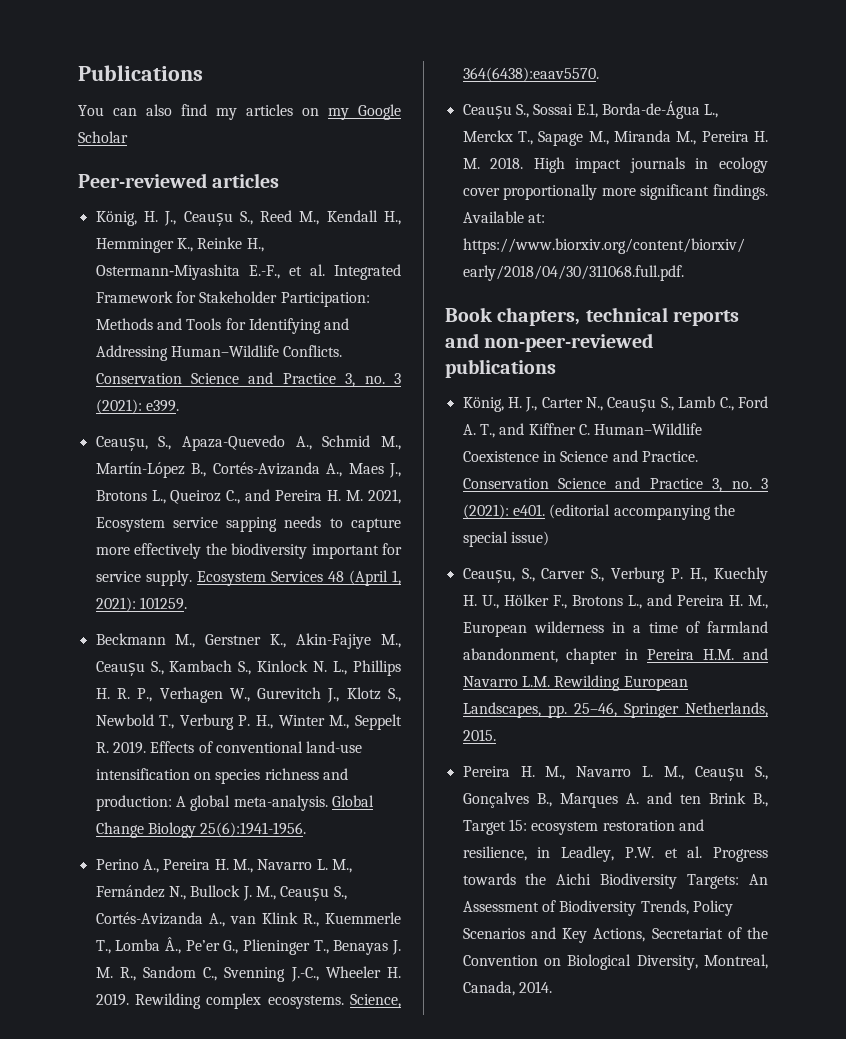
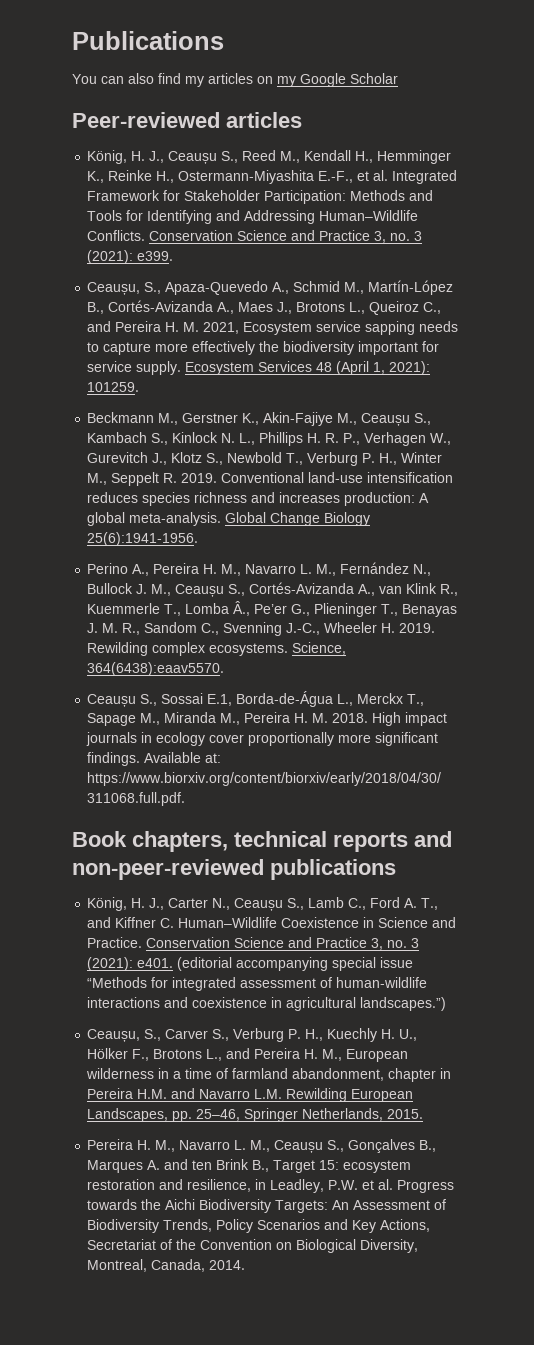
- Effects of conventional land-use intensification on species richness and production: A global meta-analysis.
+ Conventional land-use intensification reduces species richness and increases production: A global meta-analysis.
- (editorial accompanying the special issue)
+ (editorial accompanying special issue “Methods for integrated assessment of human-wildlife interactions and coexistence in agricultural landscapes.”)

